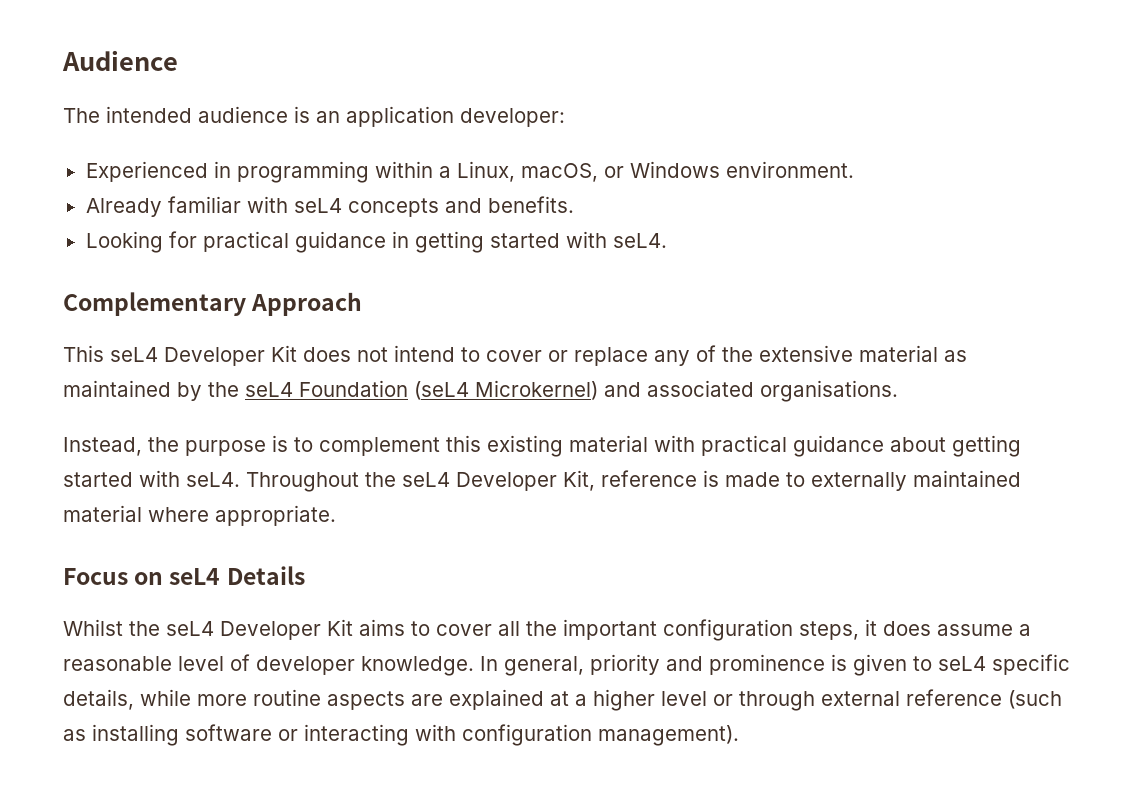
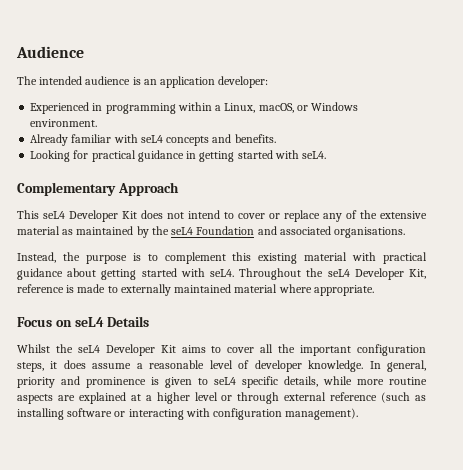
- This seL4 Developer Kit does not intend to cover or replace any of the extensive material as maintained by the seL4 Foundation (seL4 Microkernel) and associated organisations.
+ This seL4 Developer Kit does not intend to cover or replace any of the extensive material as maintained by the seL4 Foundation and associated organisations.

